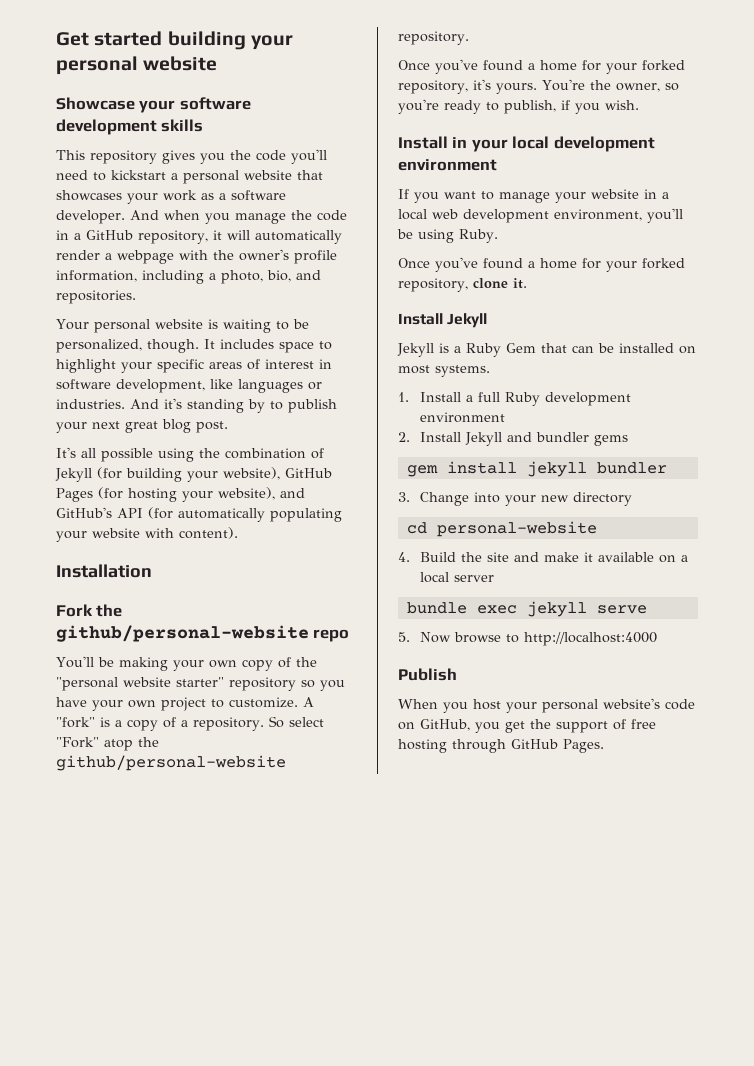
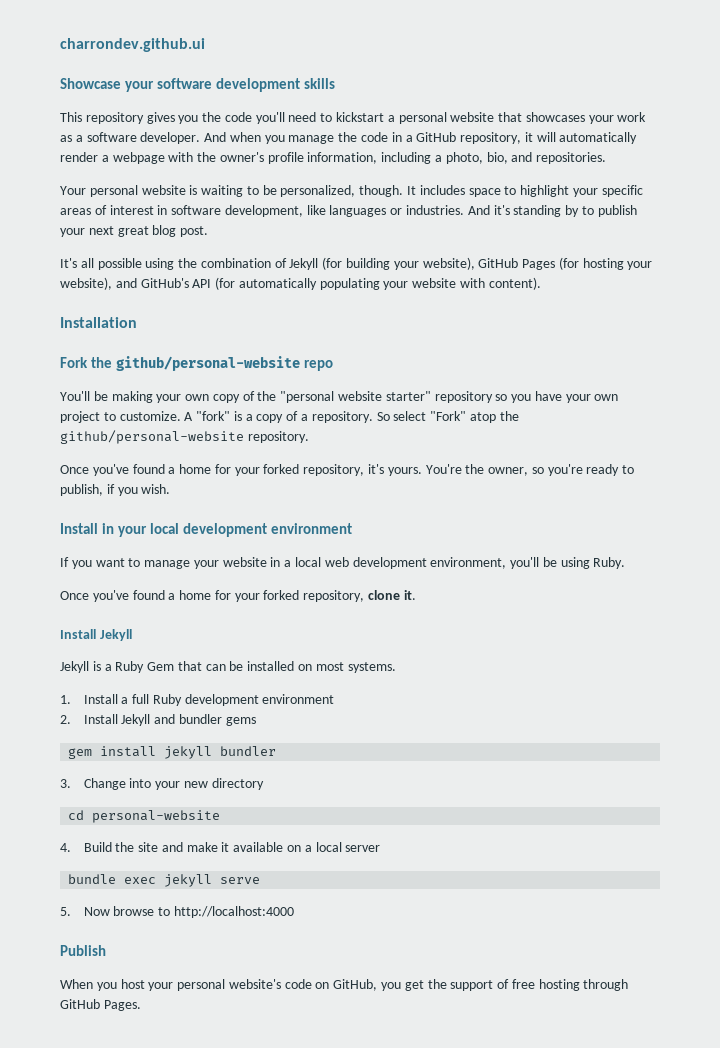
- Get started building your personal website
+ charrondev.github.ui

